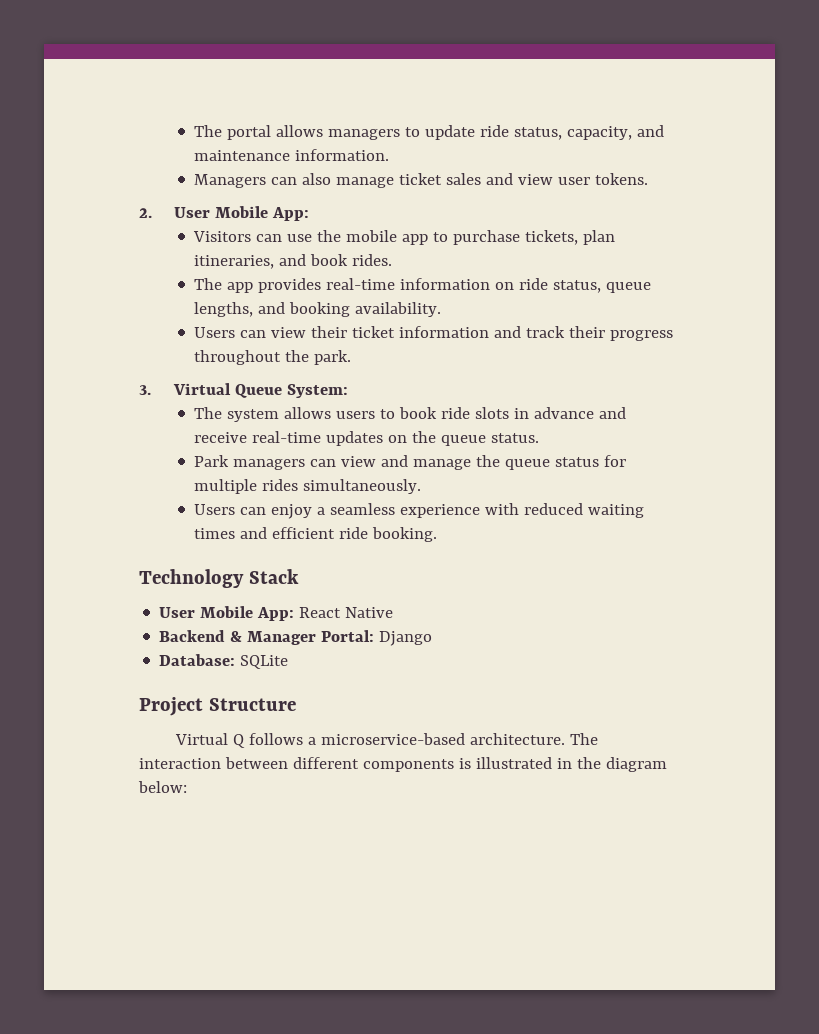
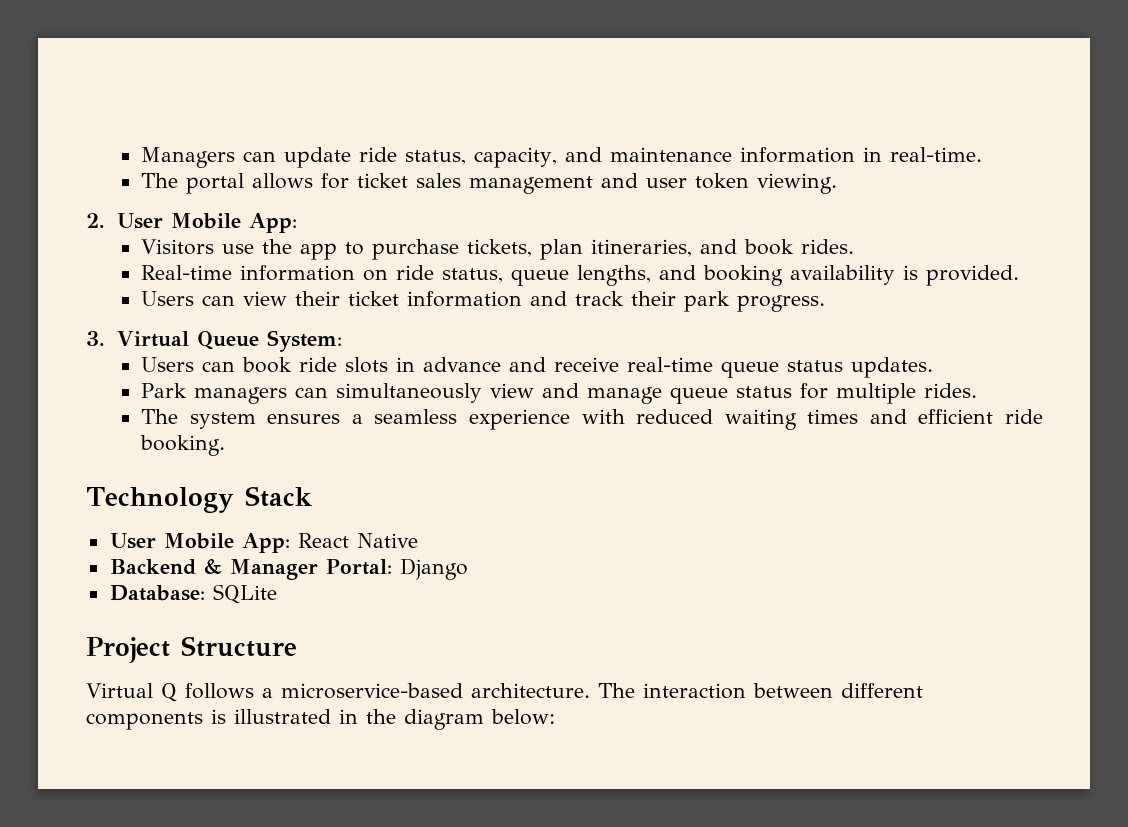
- The portal allows managers to update ride status, capacity, and maintenance information.
- Managers can also manage ticket sales and view user tokens.
+ Managers can update ride status, capacity, and maintenance information in real-time.
+ The portal allows for ticket sales management and user token viewing.
- Visitors can use the mobile app to purchase tickets, plan itineraries, and book rides.
+ Visitors use the app to purchase tickets, plan itineraries, and book rides.
- The app provides real-time information on ride status, queue lengths, and booking availability.
+ Real-time information on ride status, queue lengths, and booking availability is provided.
- Users can view their ticket information and track their progress throughout the park.
+ Users can view their ticket information and track their park progress.
- The system allows users to book ride slots in advance and receive real-time updates on the queue status.
+ Users can book ride slots in advance and receive real-time queue status updates.
- Park managers can view and manage the queue status for multiple rides simultaneously.
- Users can enjoy a seamless experience with reduced waiting times and efficient ride booking.
+ Park managers can simultaneously view and manage queue status for multiple rides.
+ The system ensures a seamless experience with reduced waiting times and efficient ride booking.

